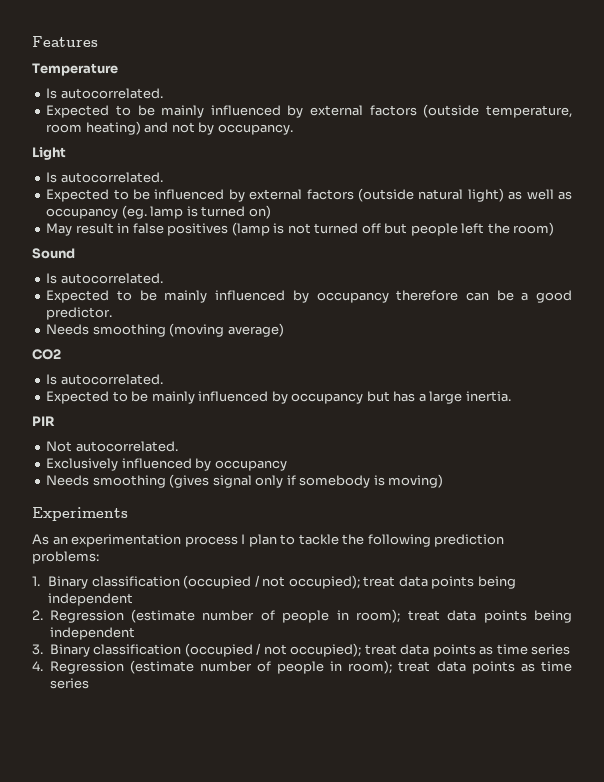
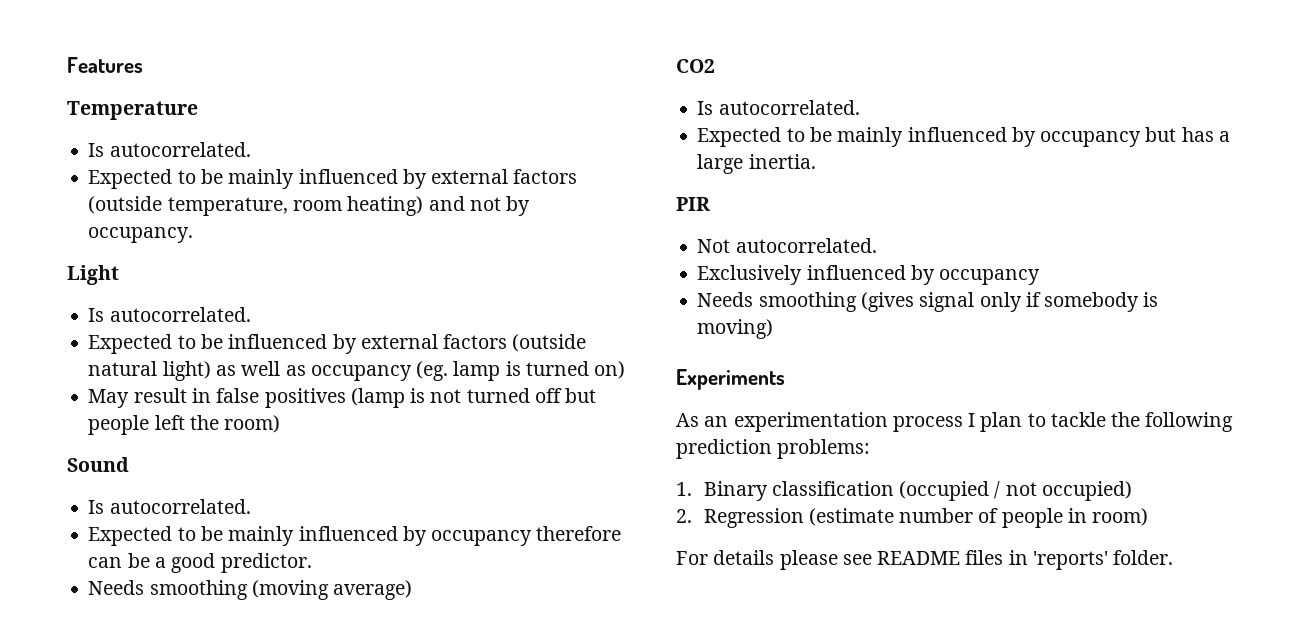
- 1. Binary classification (occupied / not occupied); treat data points being independent
+ 1. Binary classification (occupied / not occupied)
- 2. Regression (estimate number of people in room); treat data points being independent
- 3. Binary classification (occupied / not occupied); treat data points as time series
- 4. Regression (estimate number of people in room); treat data points as time series
+ 2. Regression (estimate number of people in room)
+ For details please see README files in 'reports' folder.

